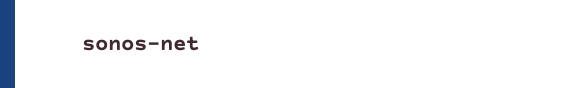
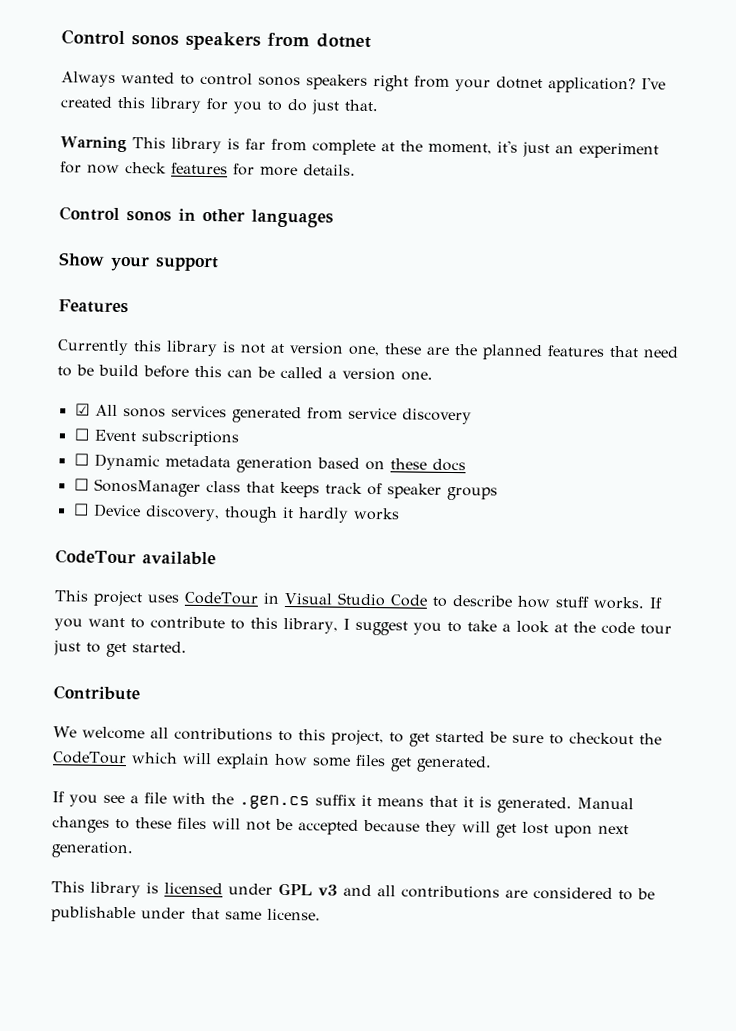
- sonos-net
+ Control sonos speakers from dotnet
+ Always wanted to control sonos speakers right from your dotnet application? I've created this library for you to do just that.
+ Warning This library is far from complete at the moment, it's just an experiment for now check features for more details.
+ Control sonos in other languages
+ Show your support
+ Features
+ Currently this library is not at version one, these are the planned features that need to be build before this can be called a version one.
+ ☑ All sonos services generated from service discovery
+ ☐ Event subscriptions
+ ☐ Dynamic metadata generation based on these docs
+ ☐ SonosManager class that keeps track of speaker groups
+ ☐ Device discovery, though it hardly works
+ CodeTour available
+ This project uses CodeTour in Visual Studio Code to describe how stuff works. If you want to contribute to this library, I suggest you to take a look at the code tour just to get started.
+ Contribute
+ We welcome all contributions to this project, to get started be sure to checkout the CodeTour which will explain how some files get generated.
+ If you see a file with the .gen.cs suffix it means that it is generated. Manual changes to these files will not be accepted because they will get lost upon next generation.
+ This library is licensed under GPL v3 and all contributions are considered to be publishable under that same license.

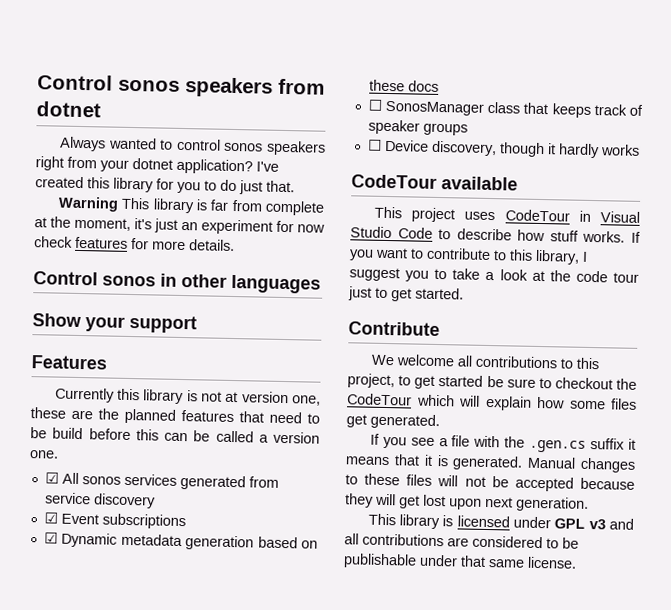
- ☐ Event subscriptions
+ ☑ Event subscriptions
- ☐ Dynamic metadata generation based on these docs
+ ☑ Dynamic metadata generation based on these docs

